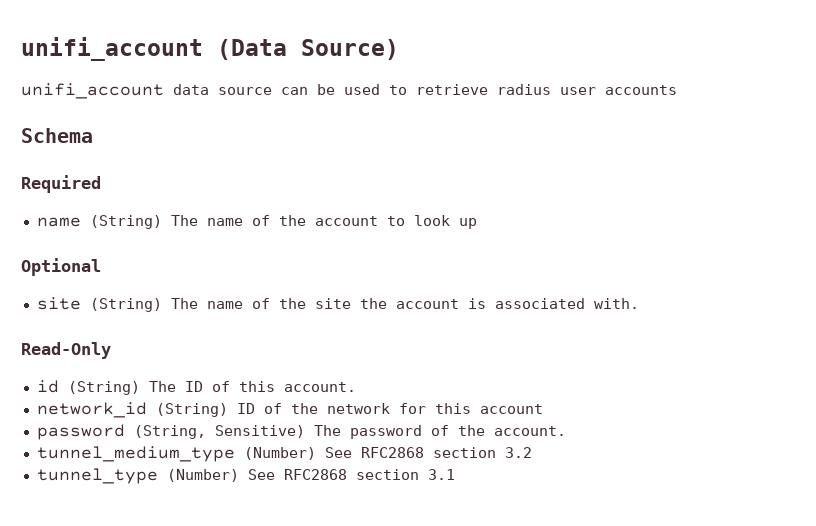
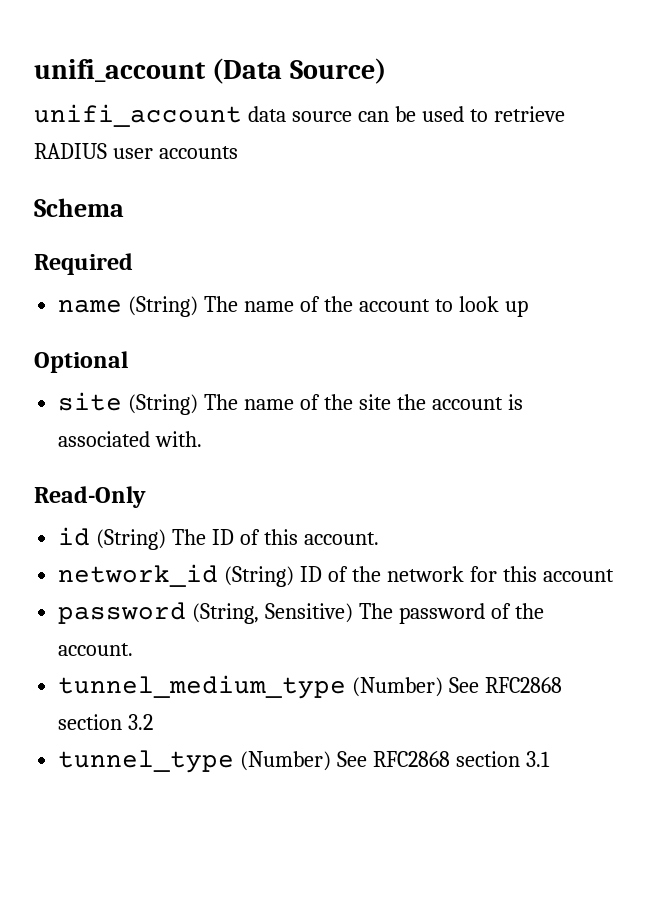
- unifi_account data source can be used to retrieve radius user accounts
+ unifi_account data source can be used to retrieve RADIUS user accounts

